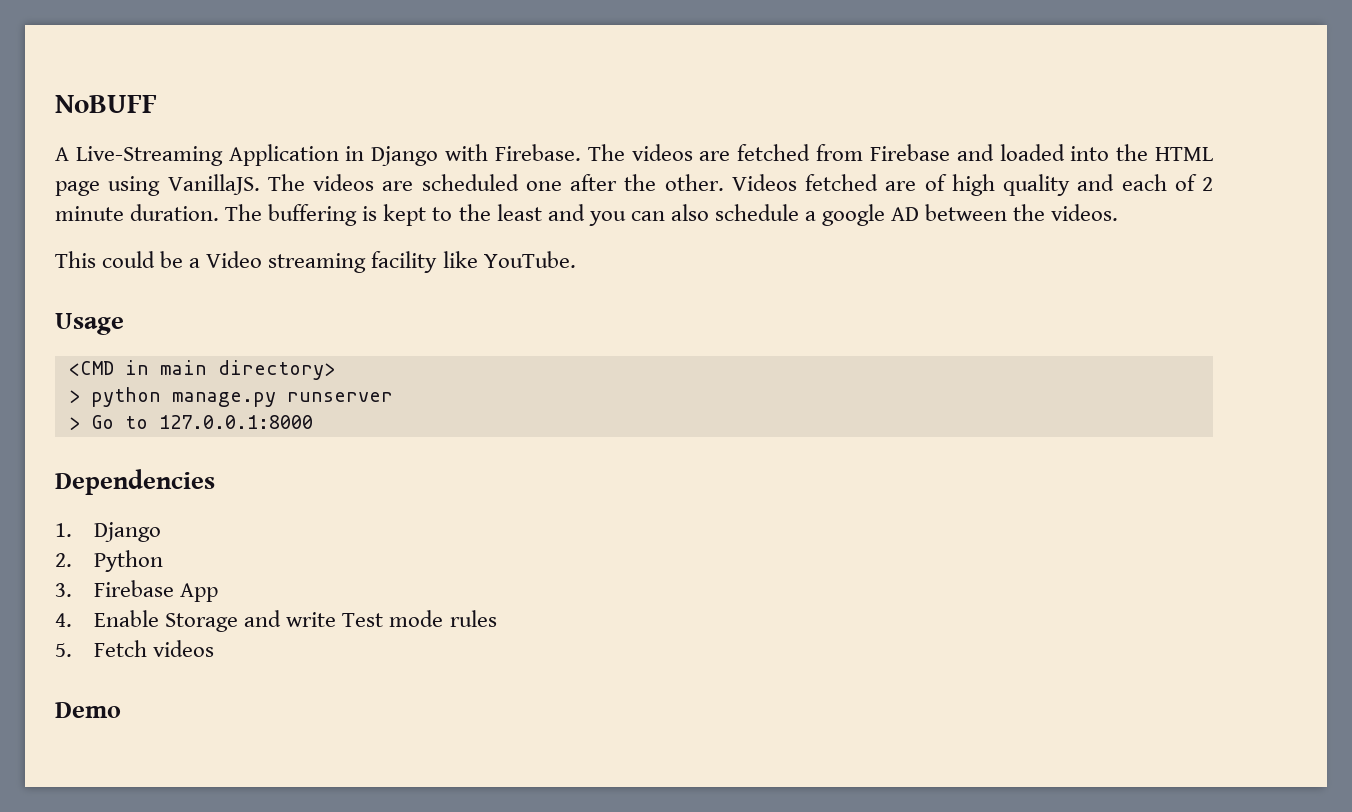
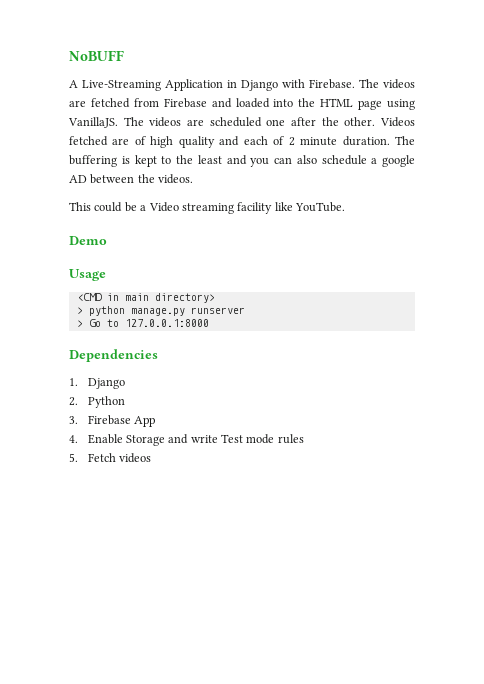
+ Demo
- Demo

